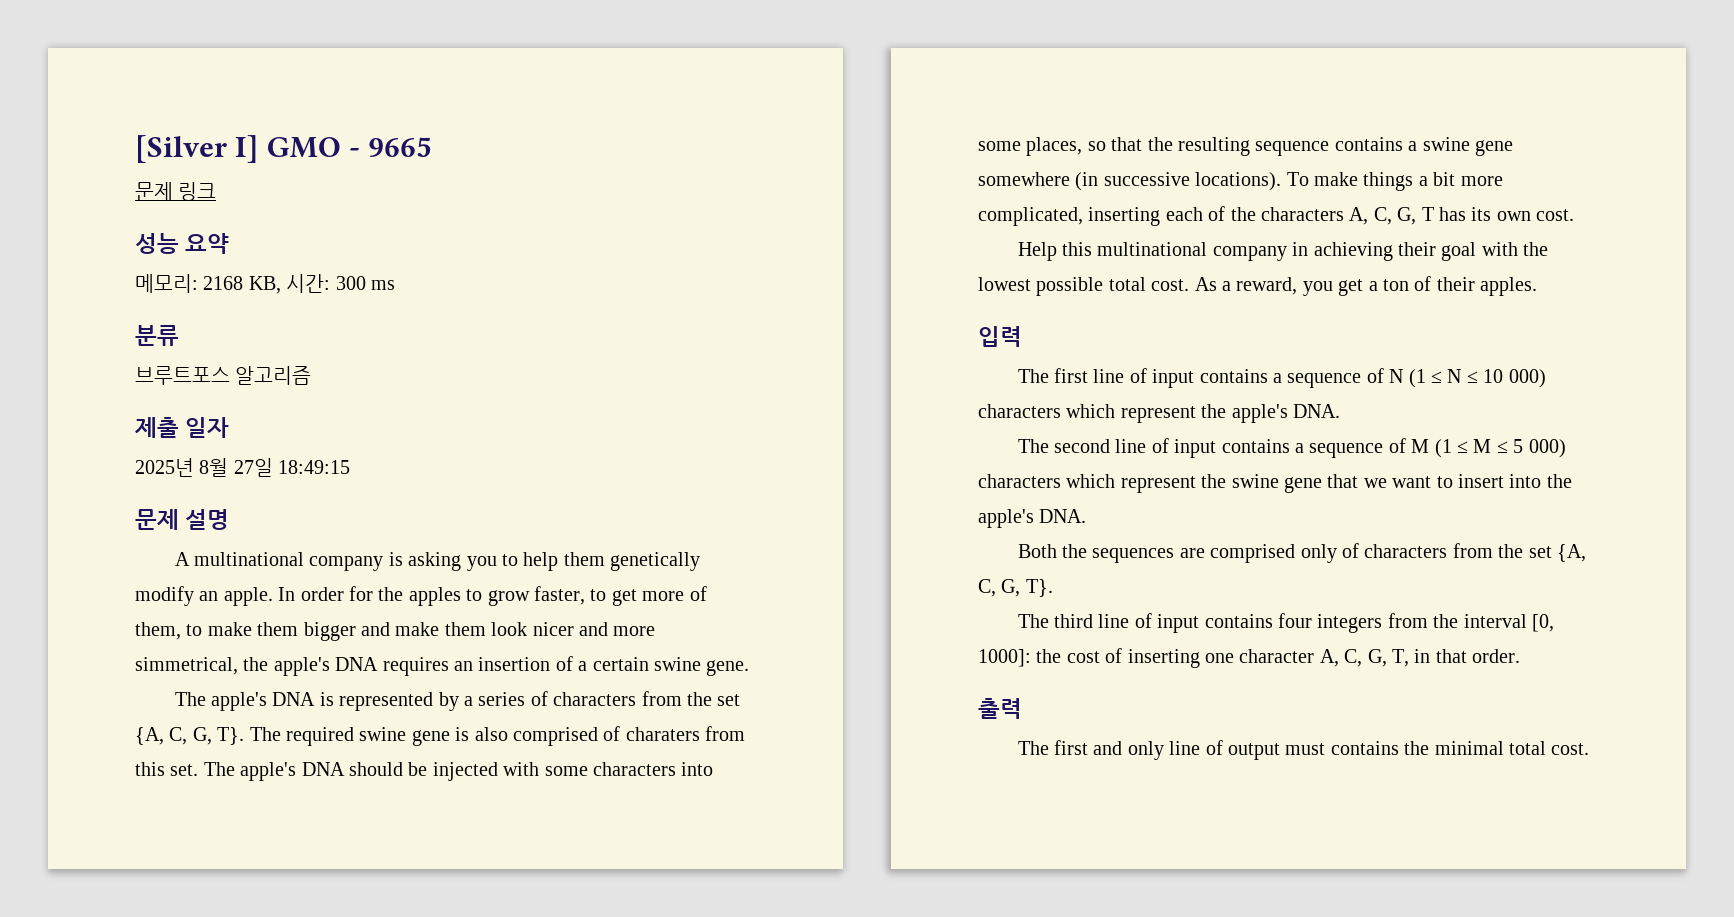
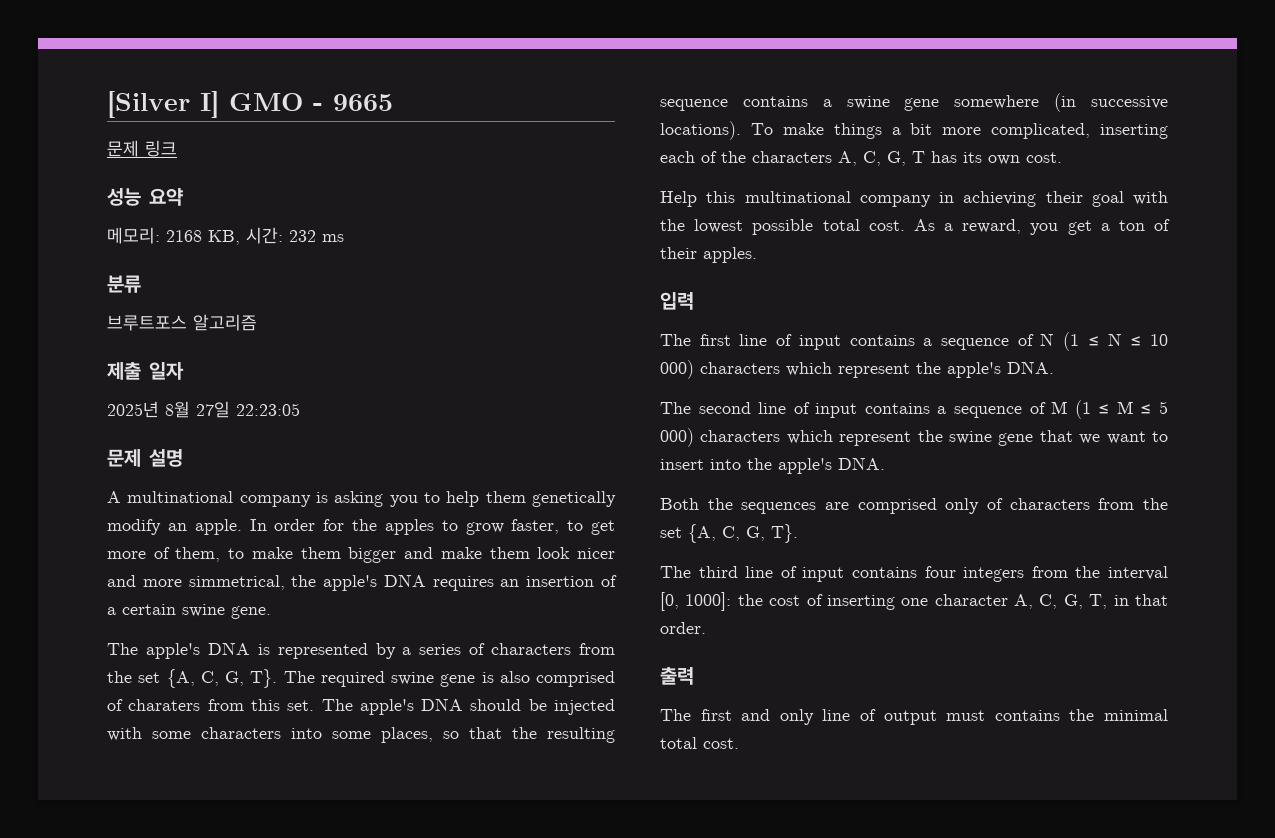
- 메모리: 2168 KB, 시간: 300 ms
+ 메모리: 2168 KB, 시간: 232 ms
- 2025년 8월 27일 18:49:15
+ 2025년 8월 27일 22:23:05

